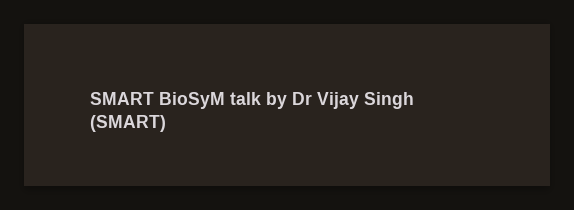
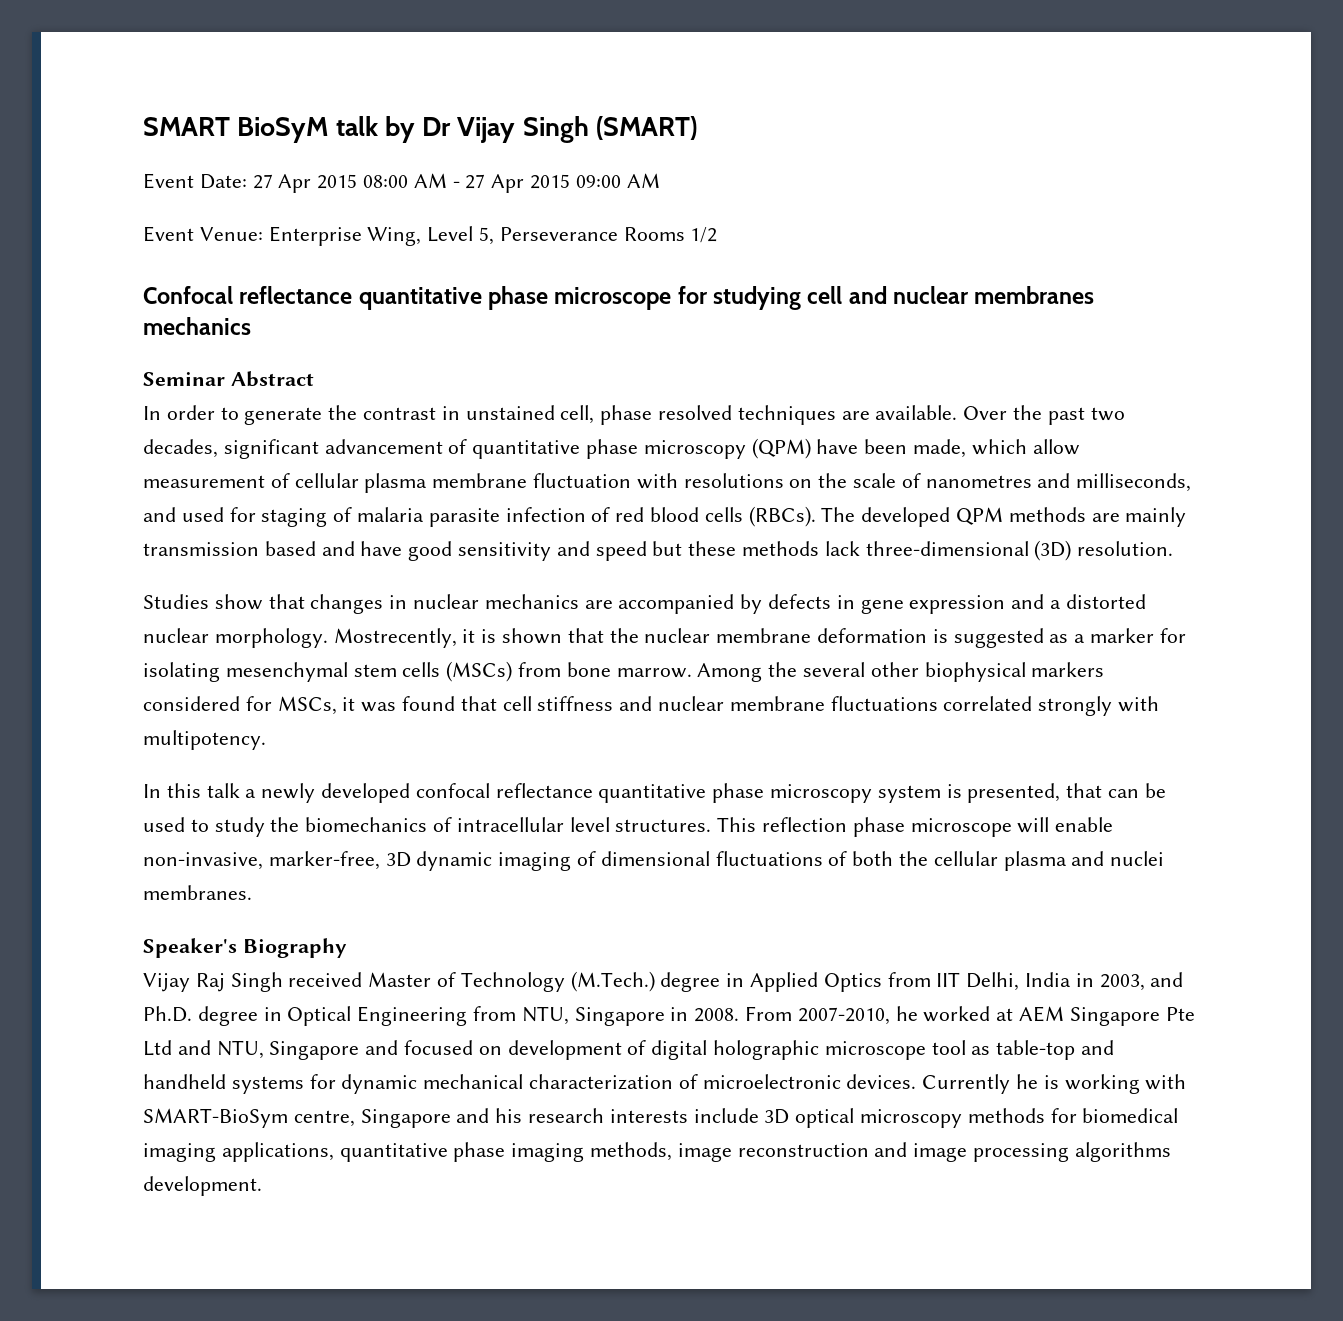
+ Event Date: 27 Apr 2015 08:00 AM - 27 Apr 2015 09:00 AM
+ Event Venue: Enterprise Wing, Level 5, Perseverance Rooms 1/2
+ Confocal reflectance quantitative phase microscope for studying cell and nuclear membranes mechanics
+ Seminar Abstract
+ In order to generate the contrast in unstained cell, phase resolved techniques are available. Over the past two decades, significant advancement of quantitative phase microscopy (QPM) have been made, which allow measurement of cellular plasma membrane fluctuation with resolutions on the scale of nanometres and milliseconds, and used for staging of malaria parasite infection of red blood cells (RBCs). The developed QPM methods are mainly transmission based and have good sensitivity and speed but these methods lack three-dimensional (3D) resolution.
+ Studies show that changes in nuclear mechanics are accompanied by defects in gene expression and a distorted nuclear morphology. Mostrecently, it is shown that the nuclear membrane deformation is suggested as a marker for isolating mesenchymal stem cells (MSCs) from bone marrow. Among the several other biophysical markers considered for MSCs, it was found that cell stiffness and nuclear membrane fluctuations correlated strongly with multipotency.
+ In this talk a newly developed confocal reflectance quantitative phase microscopy system is presented, that can be used to study the biomechanics of intracellular level structures. This reflection phase microscope will enable non-invasive, marker-free, 3D dynamic imaging of dimensional fluctuations of both the cellular plasma and nuclei membranes.
+ Speaker's Biography
+ Vijay Raj Singh received Master of Technology (M.Tech.) degree in Applied Optics from IIT Delhi, India in 2003, and Ph.D. degree in Optical Engineering from NTU, Singapore in 2008. From 2007-2010, he worked at AEM Singapore Pte Ltd and NTU, Singapore and focused on development of digital holographic microscope tool as table-top and handheld systems for dynamic mechanical characterization of microelectronic devices. Currently he is working with SMART-BioSym centre, Singapore and his research interests include 3D optical microscopy methods for biomedical imaging applications, quantitative phase imaging methods, image reconstruction and image processing algorithms development.

